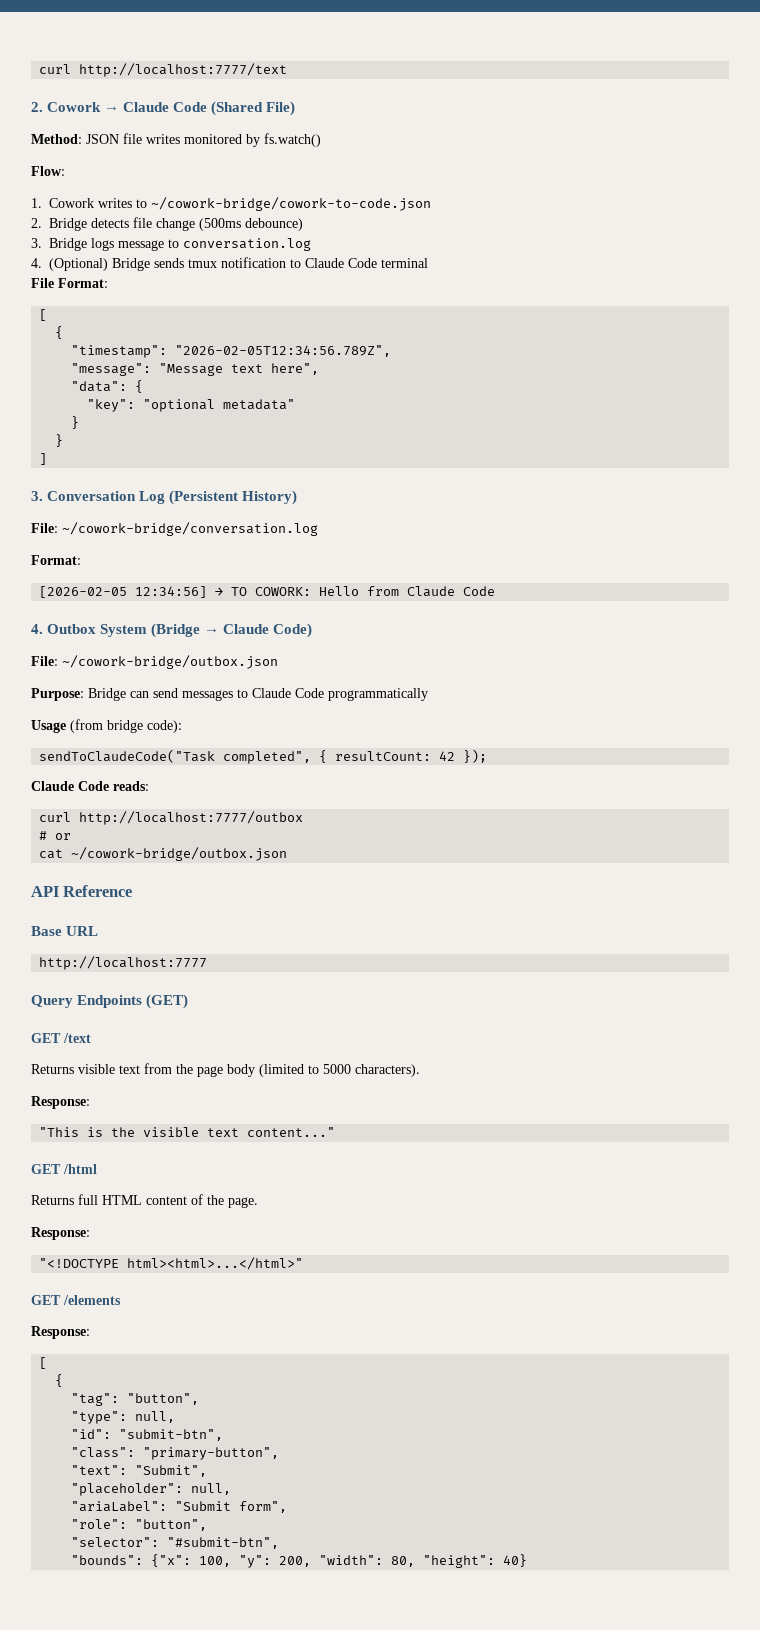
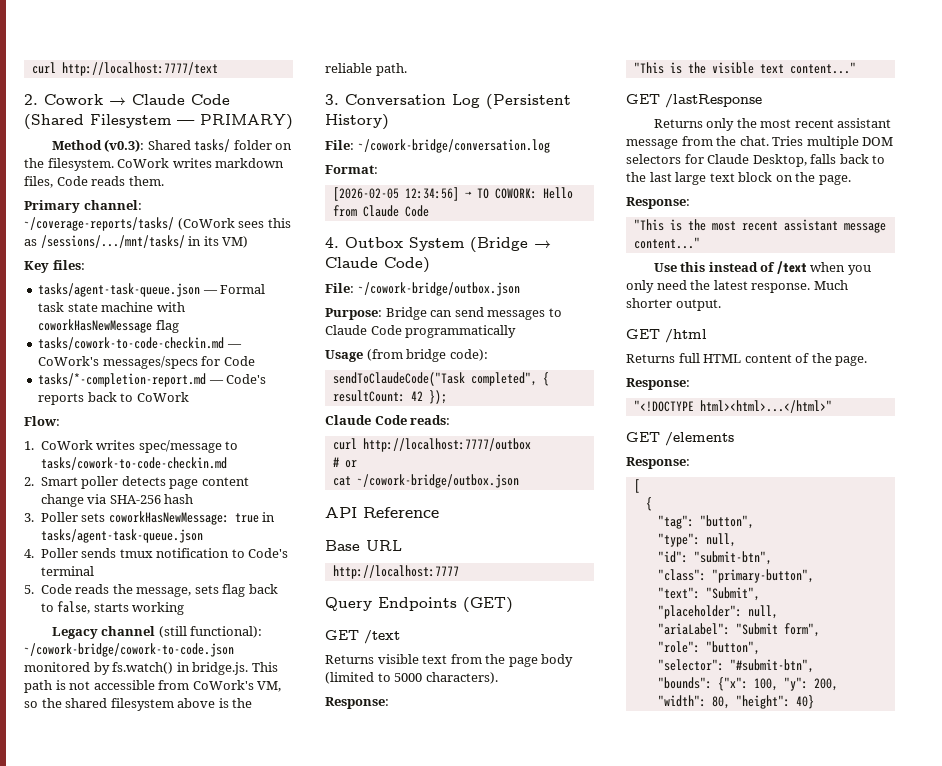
- 2. Cowork → Claude Code (Shared File)
- Method: JSON file writes monitored by fs.watch()
+ 2. Cowork → Claude Code (Shared Filesystem — PRIMARY)
+ Method (v0.3): Shared tasks/ folder on the filesystem. CoWork writes markdown files, Code reads them.
+ Primary channel: ~/coverage-reports/tasks/ (CoWork sees this as /sessions/.../mnt/tasks/ in its VM)
+ Key files:
+ tasks/agent-task-queue.json — Formal task state machine with coworkHasNewMessage flag
+ tasks/cowork-to-code-checkin.md — CoWork's messages/specs for Code
+ tasks/*-completion-report.md — Code's reports back to CoWork
  Flow:
- 1. Cowork writes to ~/cowork-bridge/cowork-to-code.json
- 2. Bridge detects file change (500ms debounce)
- 3. Bridge logs message to conversation.log
- 4. (Optional) Bridge sends tmux notification to Claude Code terminal
+ 1. CoWork writes spec/message to tasks/cowork-to-code-checkin.md
+ 2. Smart poller detects page content change via SHA-256 hash
+ 3. Poller sets coworkHasNewMessage: true in tasks/agent-task-queue.json
+ 4. Poller sends tmux notification to Code's terminal
- File Format:
- [
- {
- "timestamp": "2026-02-05T12:34:56.789Z",
- "message": "Message text here",
- "data": {
- "key": "optional metadata"
- }
- }
- ]
+ 5. Code reads the message, sets flag back to false, starts working
+ Legacy channel (still functional): ~/cowork-bridge/cowork-to-code.json monitored by fs.watch() in bridge.js. This path is not accessible from CoWork's VM, so the shared filesystem above is the reliable path.
+ GET /lastResponse
+ Returns only the most recent assistant message from the chat. Tries multiple DOM selectors for Claude Desktop, falls back to the last large text block on the page.
+ Response:
+ "This is the most recent assistant message content..."
+ Use this instead of /text when you only need the latest response. Much shorter output.

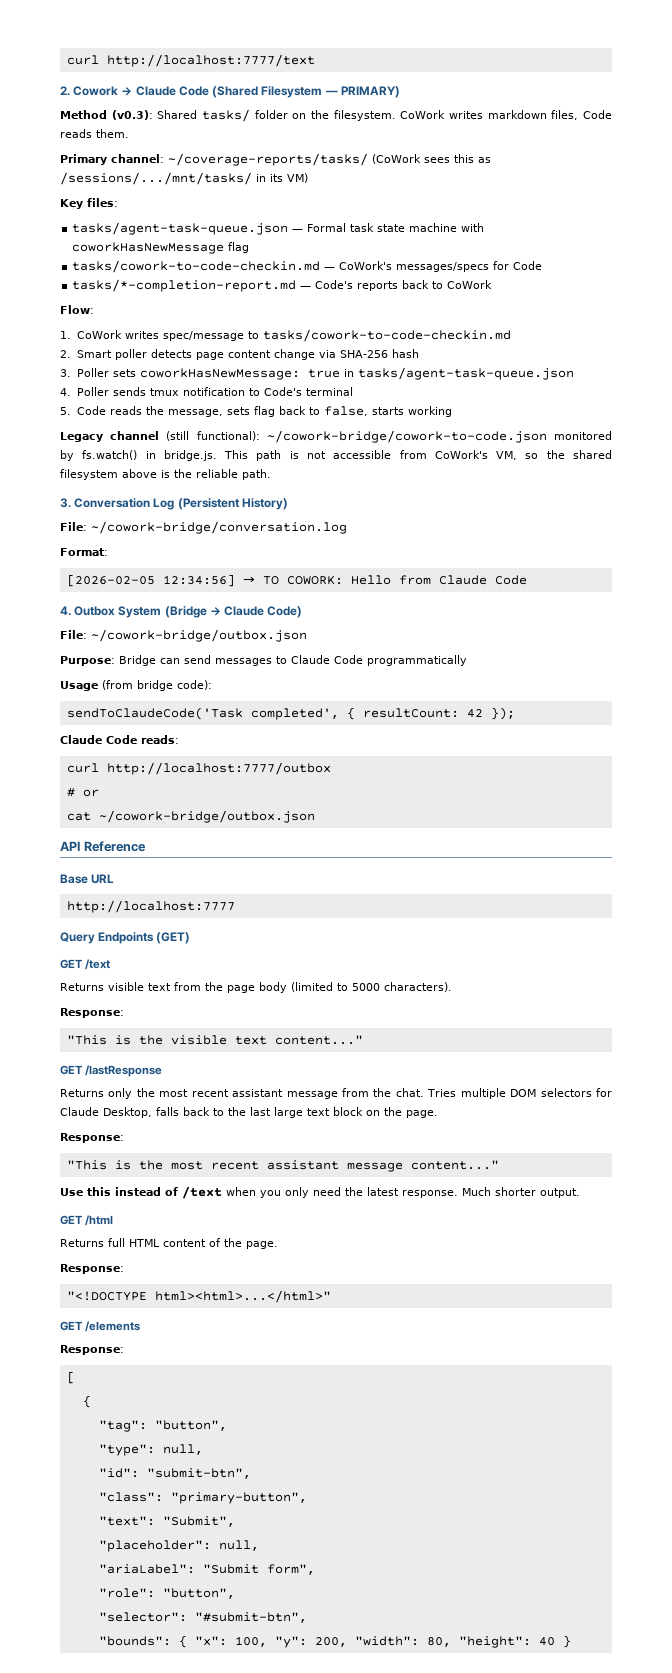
- sendToClaudeCode("Task completed", { resultCount: 42 });
+ sendToClaudeCode('Task completed', { resultCount: 42 });
- "bounds": {"x": 100, "y": 200, "width": 80, "height": 40}
+ "bounds": { "x": 100, "y": 200, "width": 80, "height": 40 }

